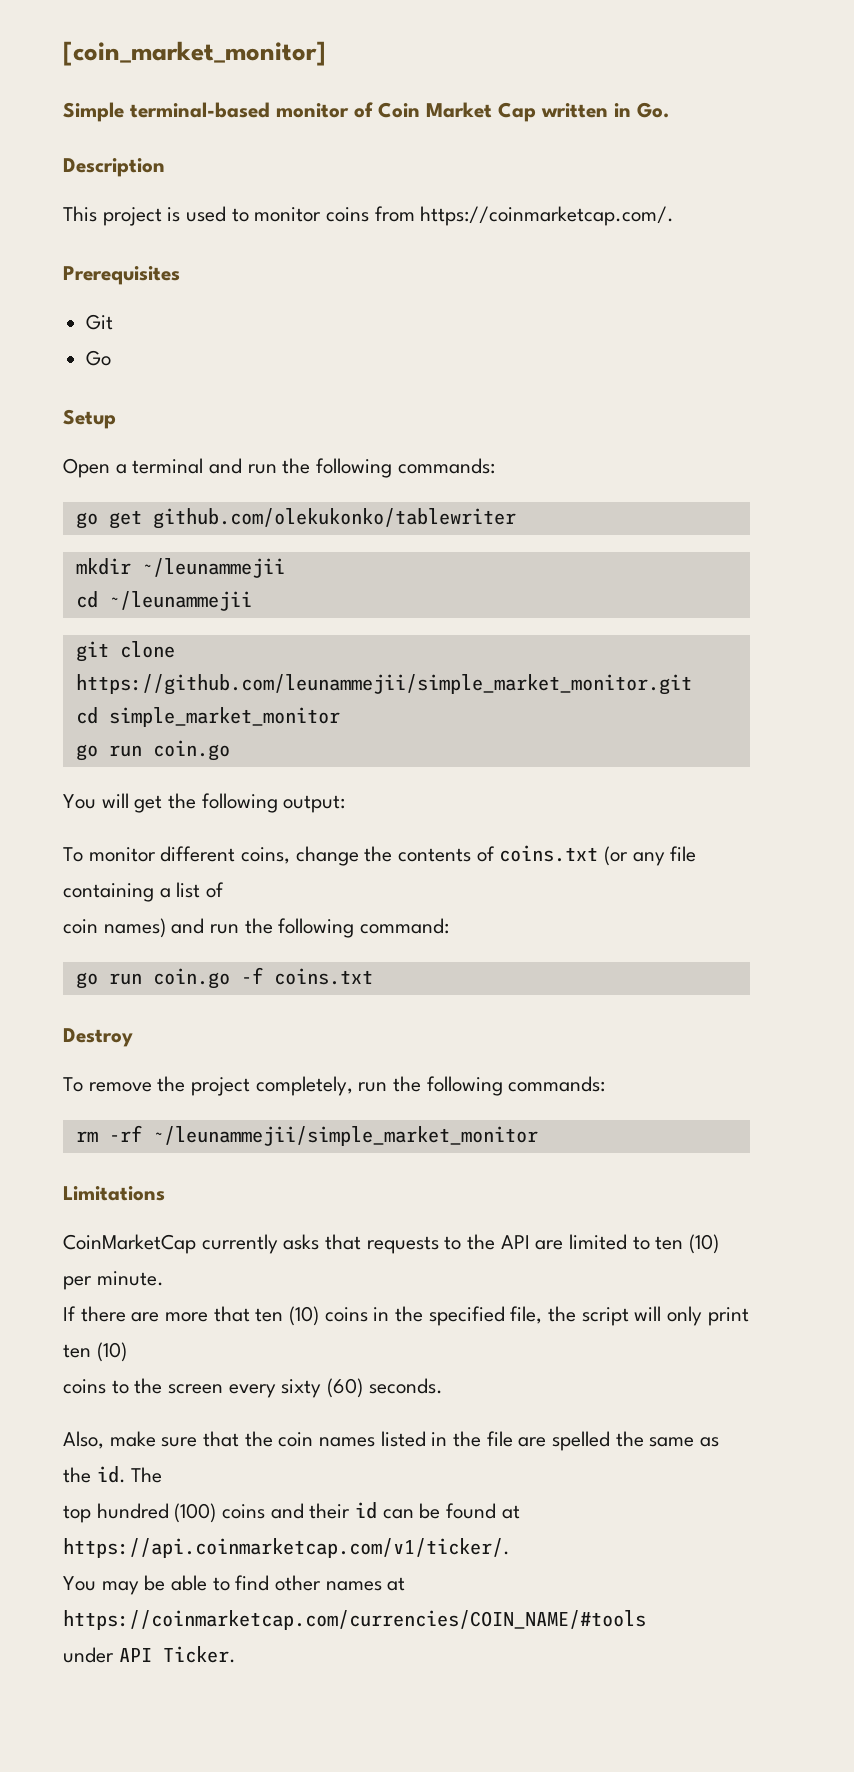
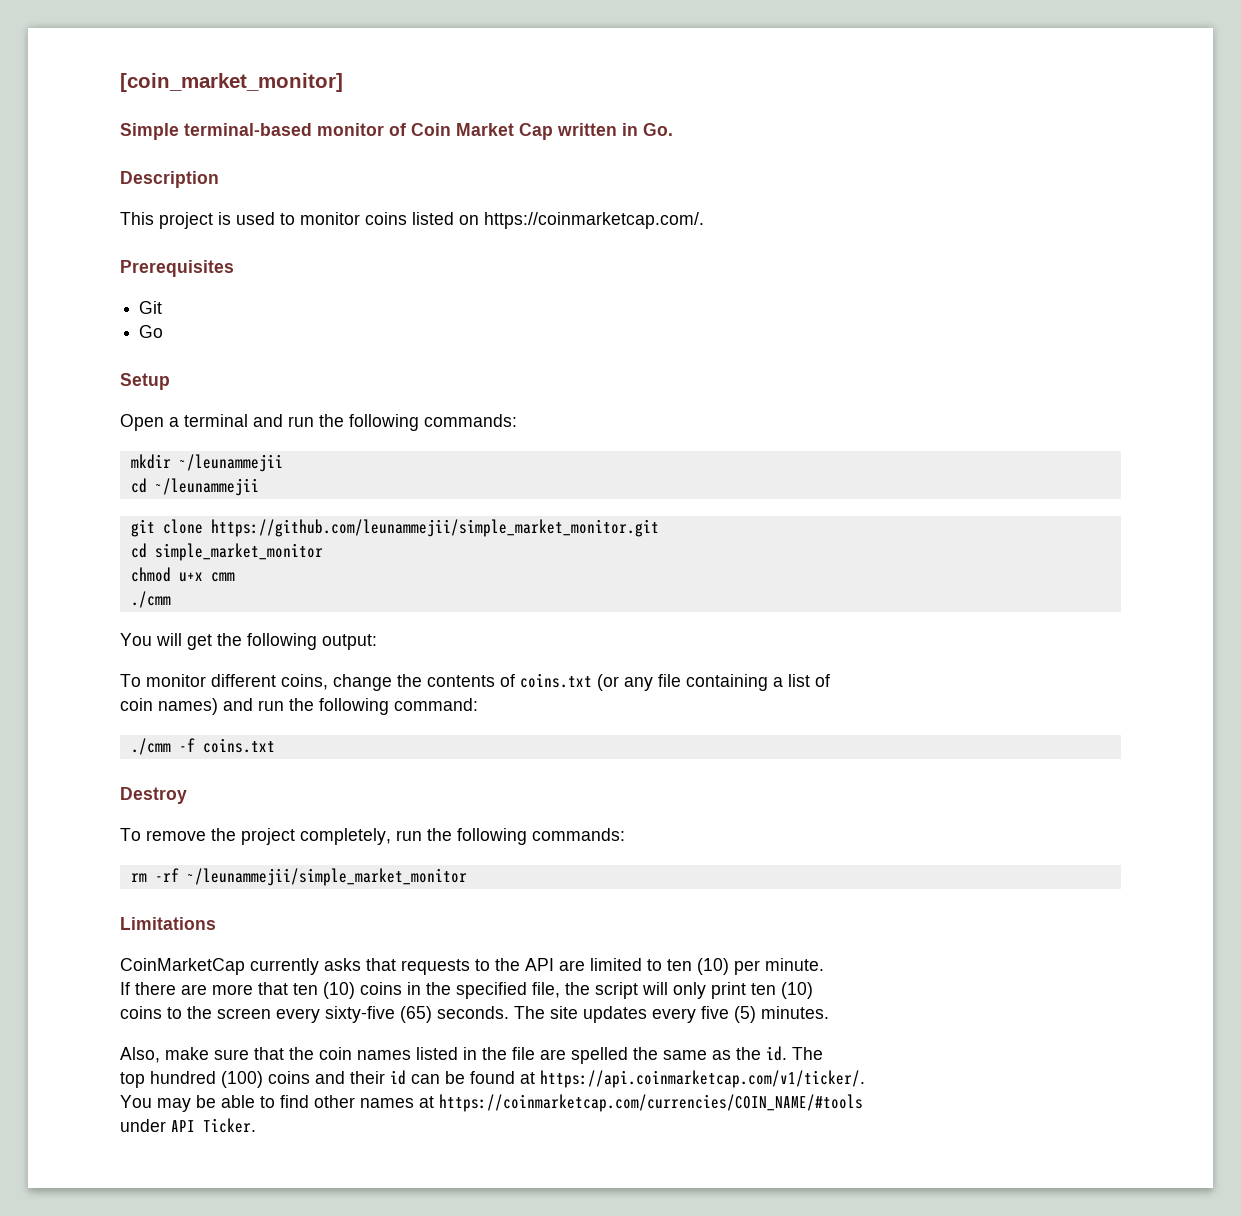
- This project is used to monitor coins from https://coinmarketcap.com/.
+ This project is used to monitor coins listed on https://coinmarketcap.com/.
- go get github.com/olekukonko/tablewriter
  cd simple_market_monitor
- go run coin.go
+ chmod u+x cmm
+ ./cmm
- go run coin.go -f coins.txt
+ ./cmm -f coins.txt
- coins to the screen every sixty (60) seconds.
+ coins to the screen every sixty-five (65) seconds. The site updates every five (5) minutes.

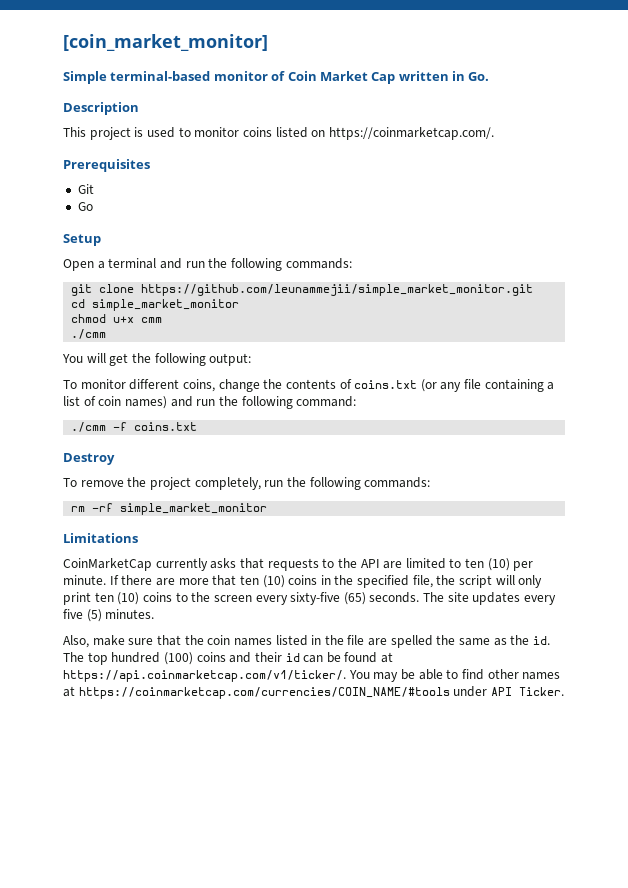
- mkdir ~/leunammejii
- cd ~/leunammejii
- To monitor different coins, change the contents of coins.txt (or any file containing a list of
- coin names) and run the following command:
+ To monitor different coins, change the contents of coins.txt (or any file containing a list of coin names) and run the following command:
- rm -rf ~/leunammejii/simple_market_monitor
+ rm -rf simple_market_monitor
- CoinMarketCap currently asks that requests to the API are limited to ten (10) per minute.
- If there are more that ten (10) coins in the specified file, the script will only print ten (10)
- coins to the screen every sixty-five (65) seconds.
+ CoinMarketCap currently asks that requests to the API are limited to ten (10) per minute. If there are more that ten (10) coins in the specified file, the script will only print ten (10) coins to the screen every sixty-five (65) seconds.
- Also, make sure that the coin names listed in the file are spelled the same as the id. The
- top hundred (100) coins and their id can be found at https://api.coinmarketcap.com/v1/ticker/.
- You may be able to find other names at https://coinmarketcap.com/currencies/COIN_NAME/#tools
- under API Ticker.
+ Also, make sure that the coin names listed in the file are spelled the same as the id. The top hundred (100) coins and their id can be found at https://api.coinmarketcap.com/v1/ticker/. You may be able to find other names at https://coinmarketcap.com/currencies/COIN_NAME/#tools under API Ticker.

